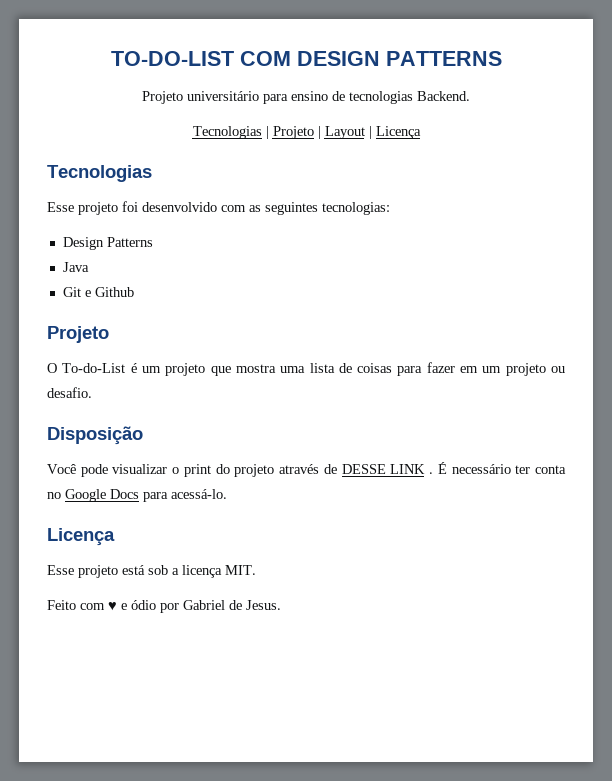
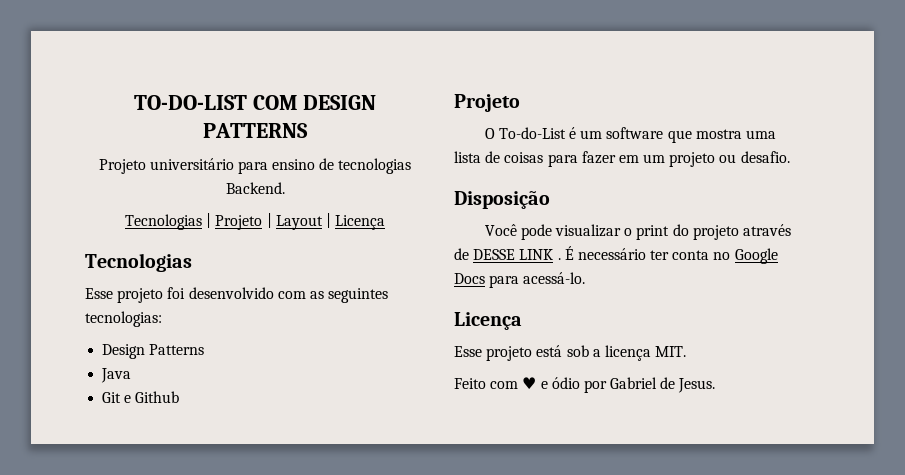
- O To-do-List é um projeto que mostra uma lista de coisas para fazer em um projeto ou desafio.
+ O To-do-List é um software que mostra uma lista de coisas para fazer em um projeto ou desafio.

